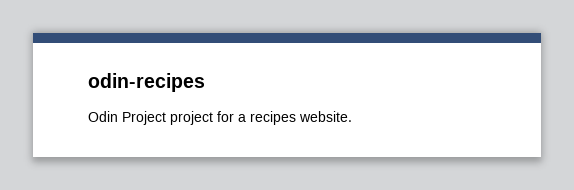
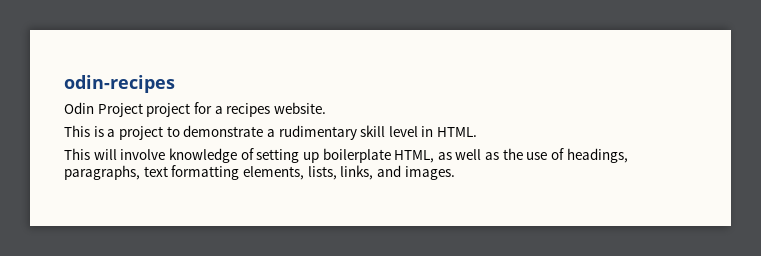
+ This is a project to demonstrate a rudimentary skill level in HTML.
+ This will involve knowledge of setting up boilerplate HTML, as well as the use of headings, paragraphs, text formatting elements, lists, links, and images.

